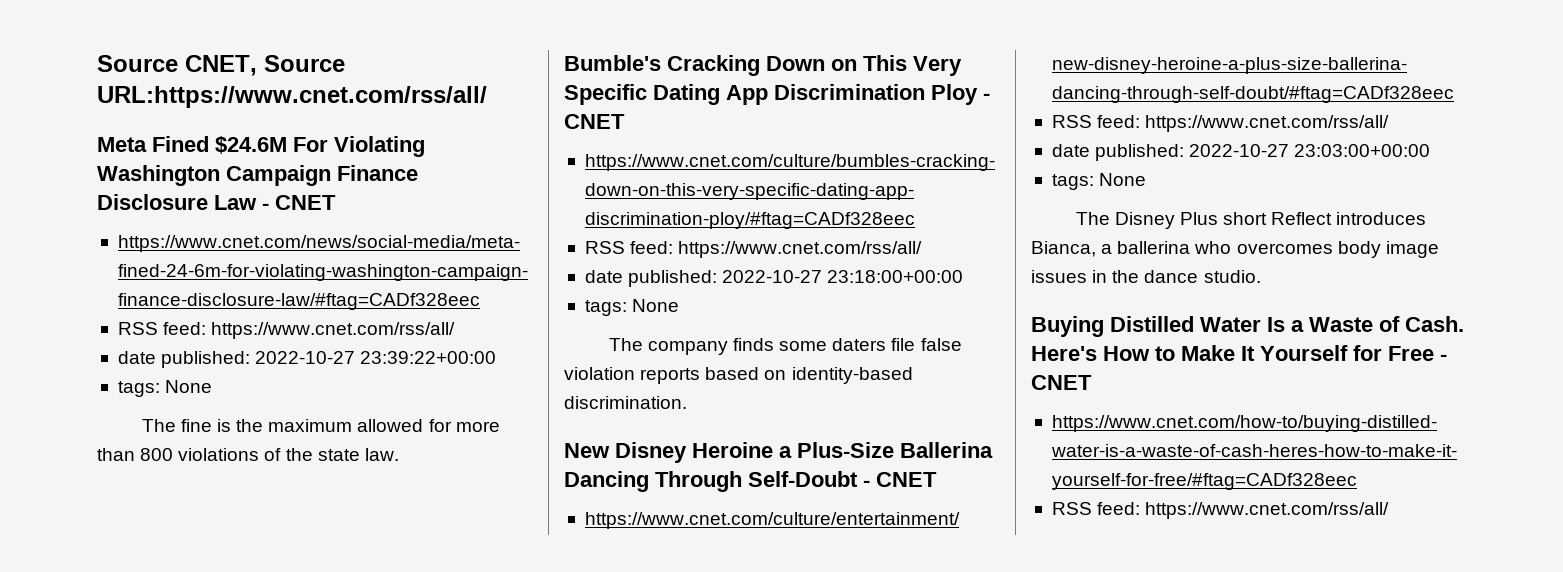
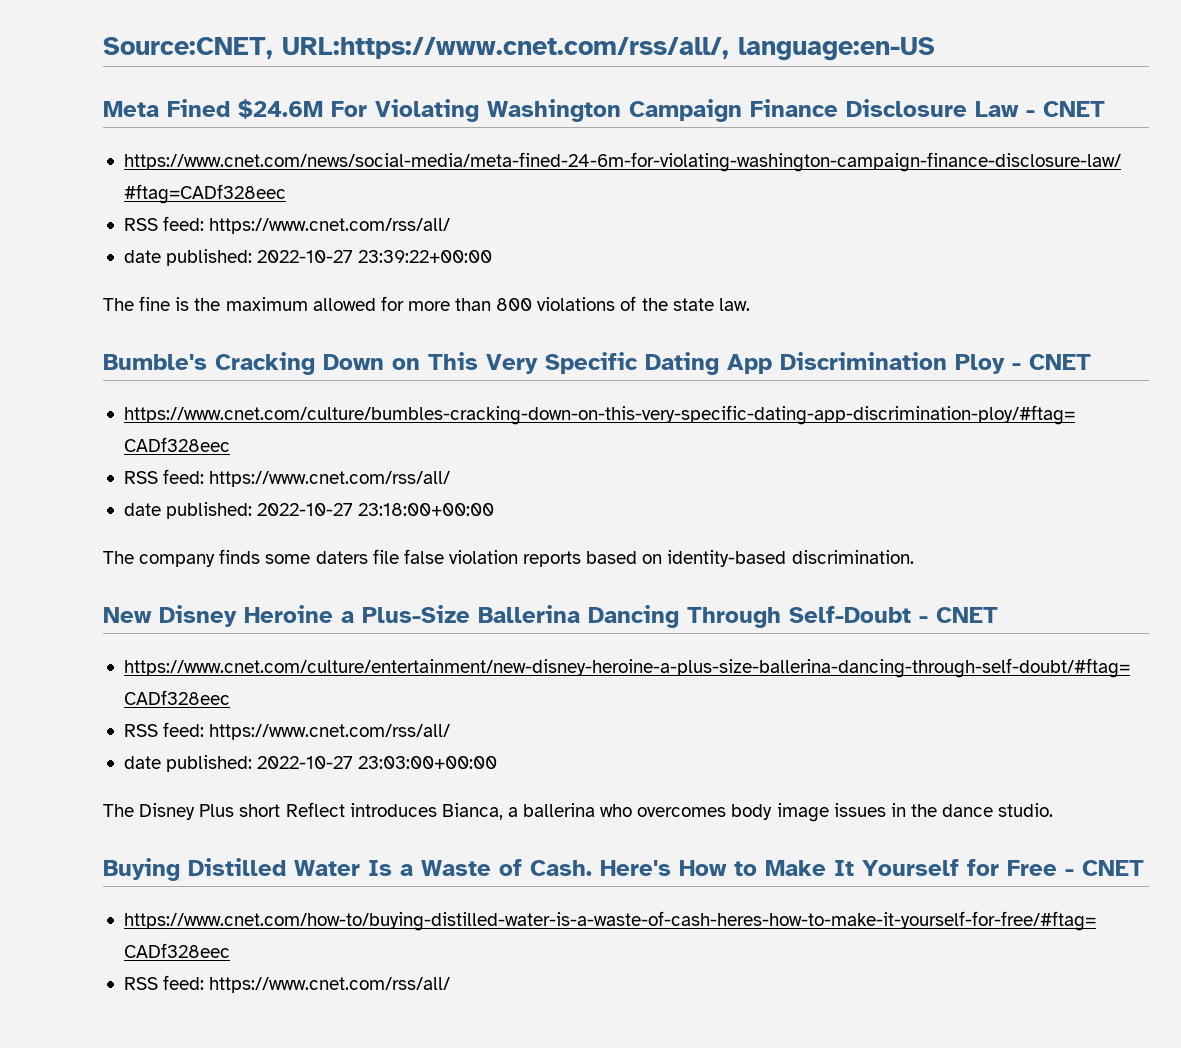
- Source CNET, Source URL:https://www.cnet.com/rss/all/
+ Source:CNET, URL:https://www.cnet.com/rss/all/, language:en-US
  date published: 2022-10-27 23:39:22+00:00
- tags: None
  date published: 2022-10-27 23:18:00+00:00
- tags: None
  date published: 2022-10-27 23:03:00+00:00
- tags: None

